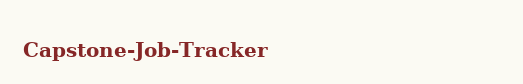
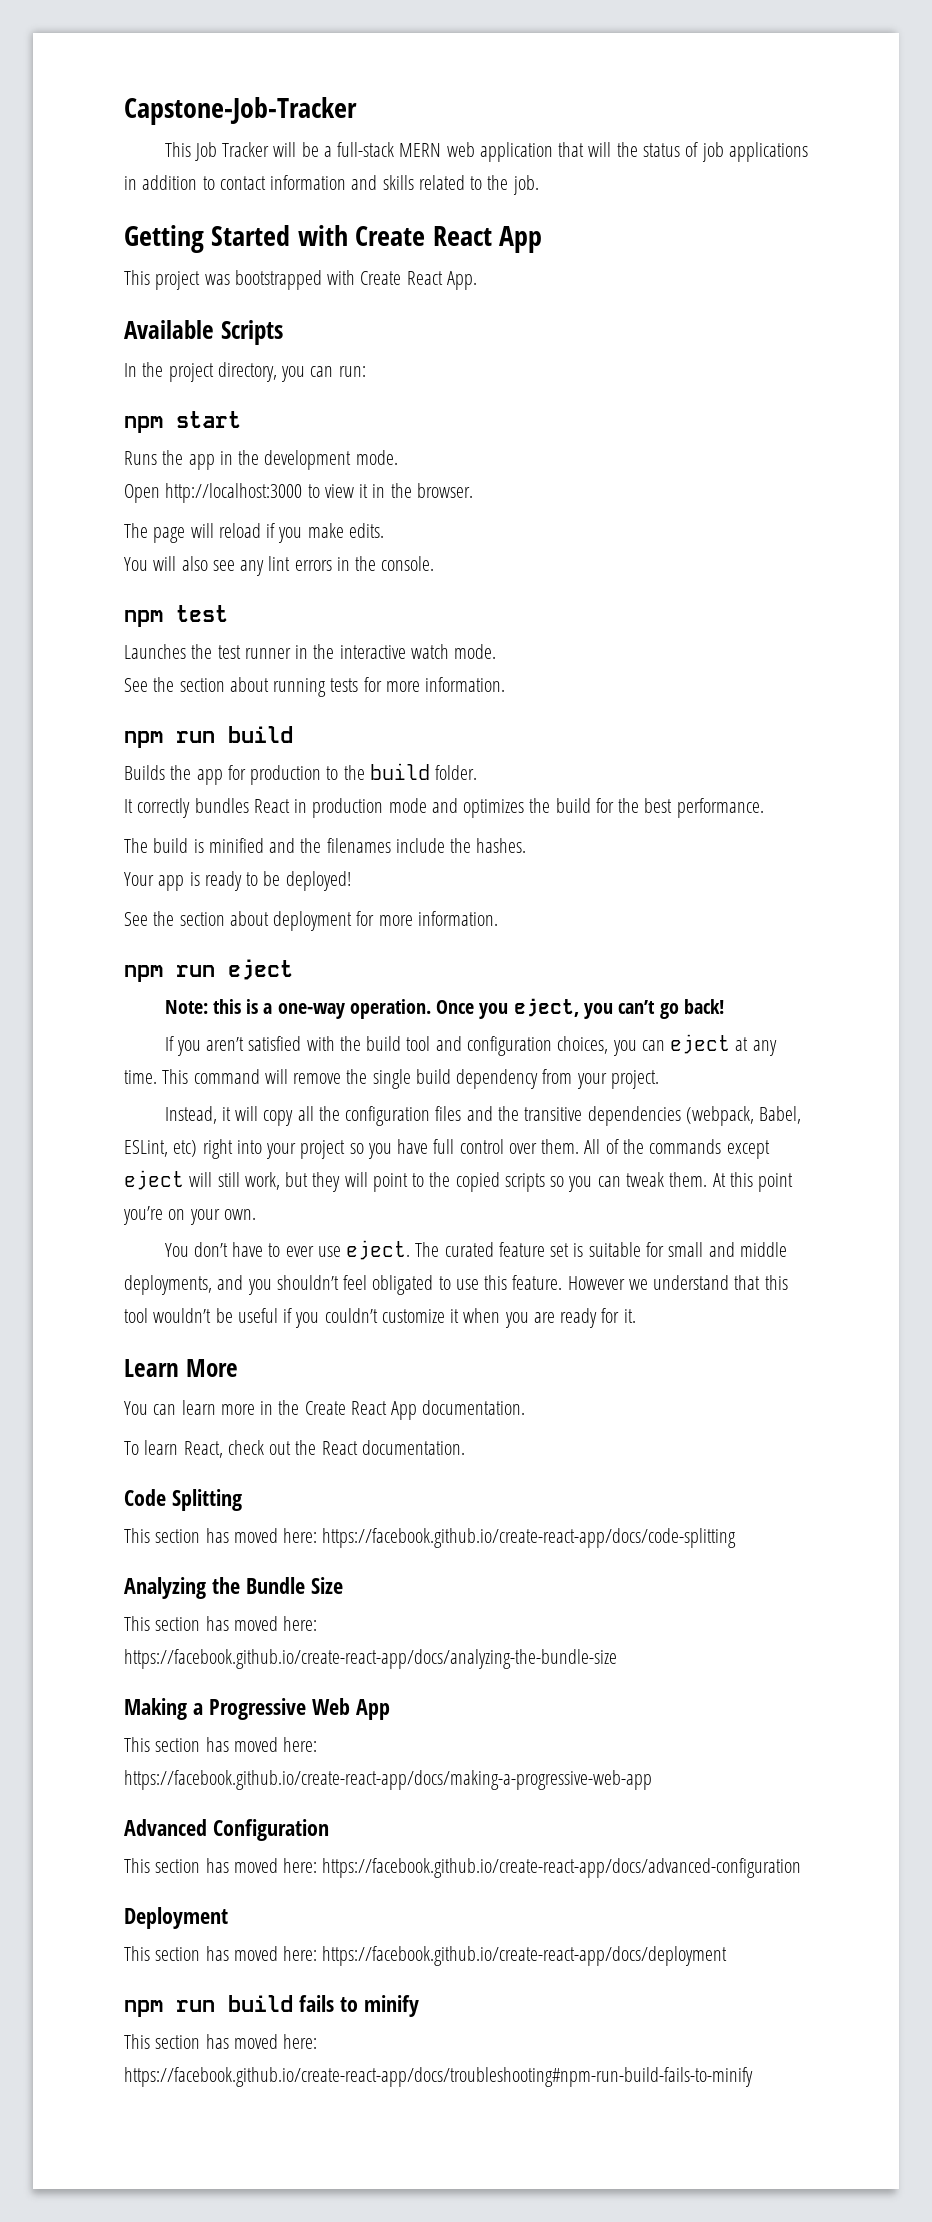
+ This Job Tracker will be a full-stack MERN web application that will the status of job applications in addition to contact information and skills related to the job.
+ Getting Started with Create React App
+ This project was bootstrapped with Create React App.
+ Available Scripts
+ In the project directory, you can run:
+ npm start
+ Runs the app in the development mode.
+ Open http://localhost:3000 to view it in the browser.
+ The page will reload if you make edits.
+ You will also see any lint errors in the console.
+ npm test
+ Launches the test runner in the interactive watch mode.
+ See the section about running tests for more information.
+ npm run build
+ Builds the app for production to the build folder.
+ It correctly bundles React in production mode and optimizes the build for the best performance.
+ The build is minified and the filenames include the hashes.
+ Your app is ready to be deployed!
+ See the section about deployment for more information.
+ npm run eject
+ Note: this is a one-way operation. Once you eject, you can’t go back!
+ If you aren’t satisfied with the build tool and configuration choices, you can eject at any time. This command will remove the single build dependency from your project.
+ Instead, it will copy all the configuration files and the transitive dependencies (webpack, Babel, ESLint, etc) right into your project so you have full control over them. All of the commands except eject will still work, but they will point to the copied scripts so you can tweak them. At this point you’re on your own.
+ You don’t have to ever use eject. The curated feature set is suitable for small and middle deployments, and you shouldn’t feel obligated to use this feature. However we understand that this tool wouldn’t be useful if you couldn’t customize it when you are ready for it.
+ Learn More
+ You can learn more in the Create React App documentation.
+ To learn React, check out the React documentation.
+ Code Splitting
+ This section has moved here: https://facebook.github.io/create-react-app/docs/code-splitting
+ Analyzing the Bundle Size
+ This section has moved here: https://facebook.github.io/create-react-app/docs/analyzing-the-bundle-size
+ Making a Progressive Web App
+ This section has moved here: https://facebook.github.io/create-react-app/docs/making-a-progressive-web-app
+ Advanced Configuration
+ This section has moved here: https://facebook.github.io/create-react-app/docs/advanced-configuration
+ Deployment
+ This section has moved here: https://facebook.github.io/create-react-app/docs/deployment
+ npm run build fails to minify
+ This section has moved here: https://facebook.github.io/create-react-app/docs/troubleshooting#npm-run-build-fails-to-minify

